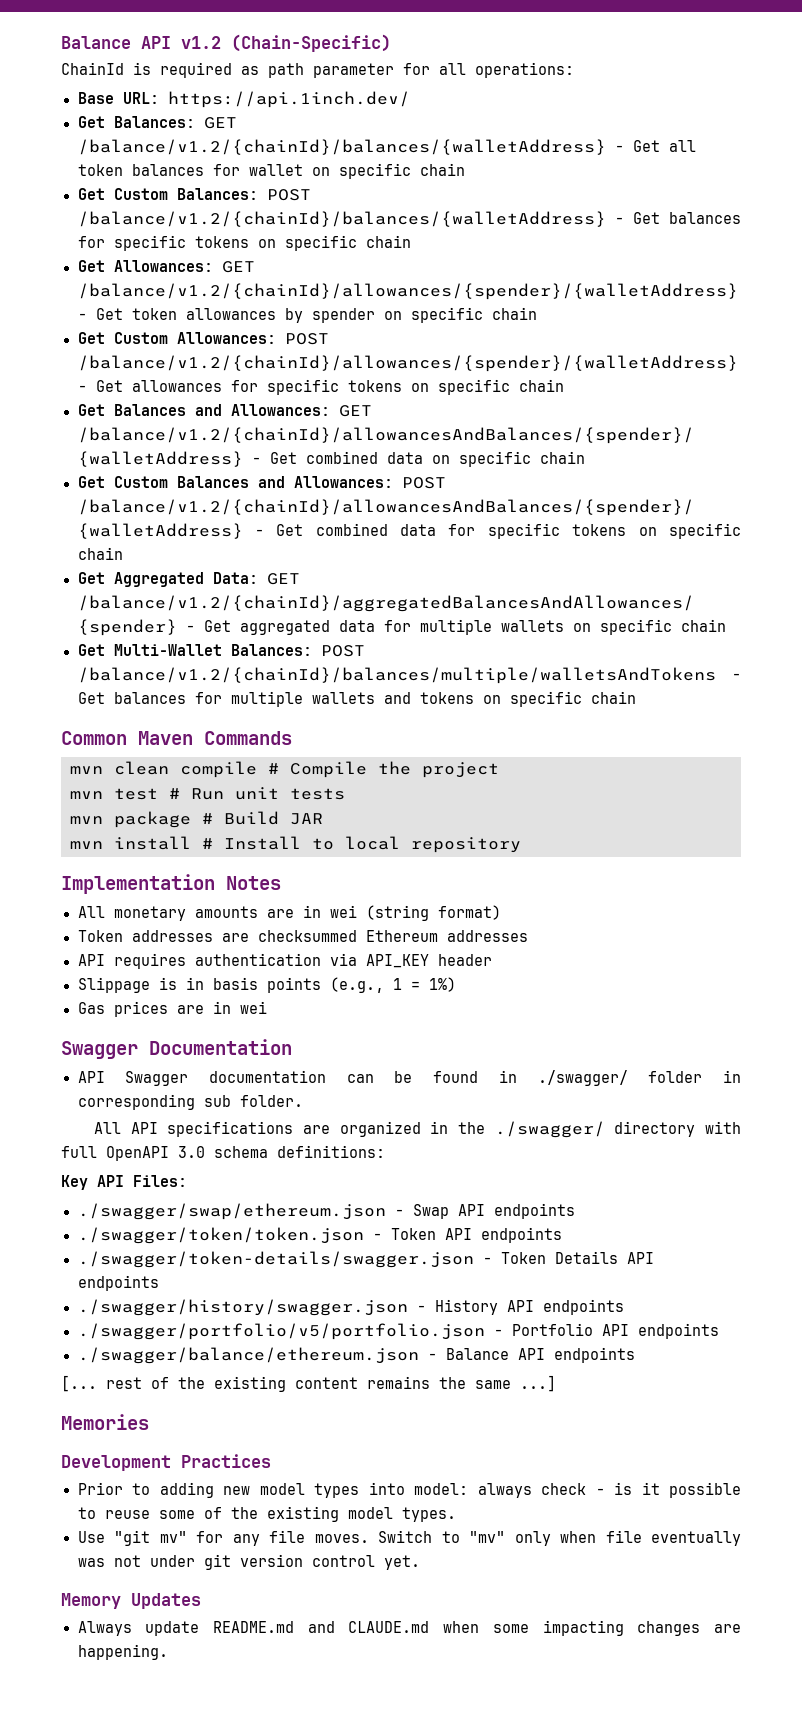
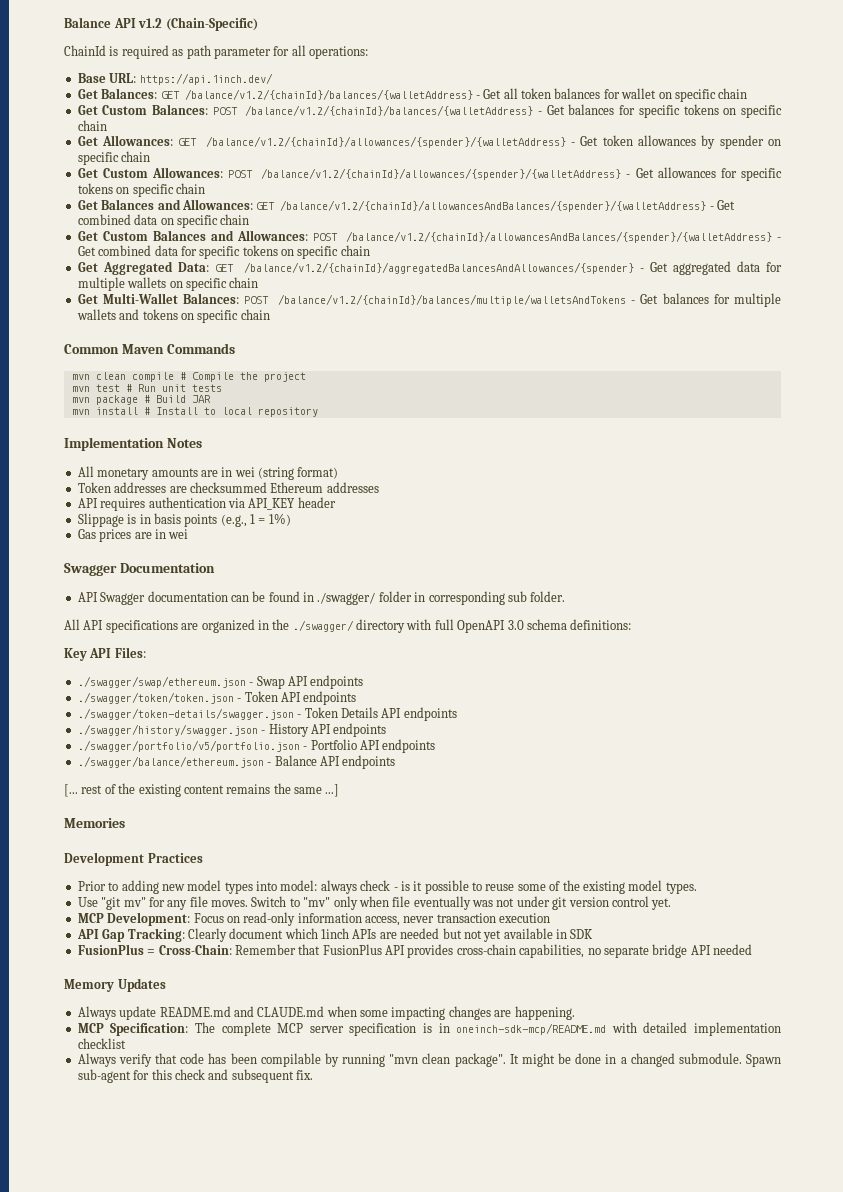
+ MCP Development: Focus on read-only information access, never transaction execution
+ API Gap Tracking: Clearly document which 1inch APIs are needed but not yet available in SDK
+ FusionPlus = Cross-Chain: Remember that FusionPlus API provides cross-chain capabilities, no separate bridge API needed
+ MCP Specification: The complete MCP server specification is in oneinch-sdk-mcp/README.md with detailed implementation checklist
+ Always verify that code has been compilable by running "mvn clean package". It might be done in a changed submodule. Spawn sub-agent for this check and subsequent fix.

